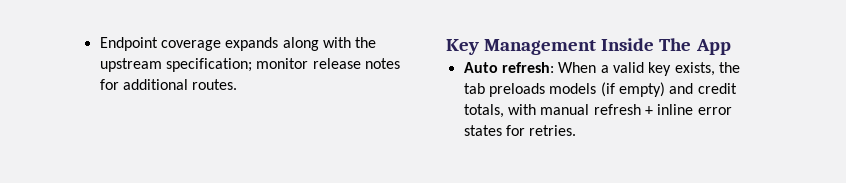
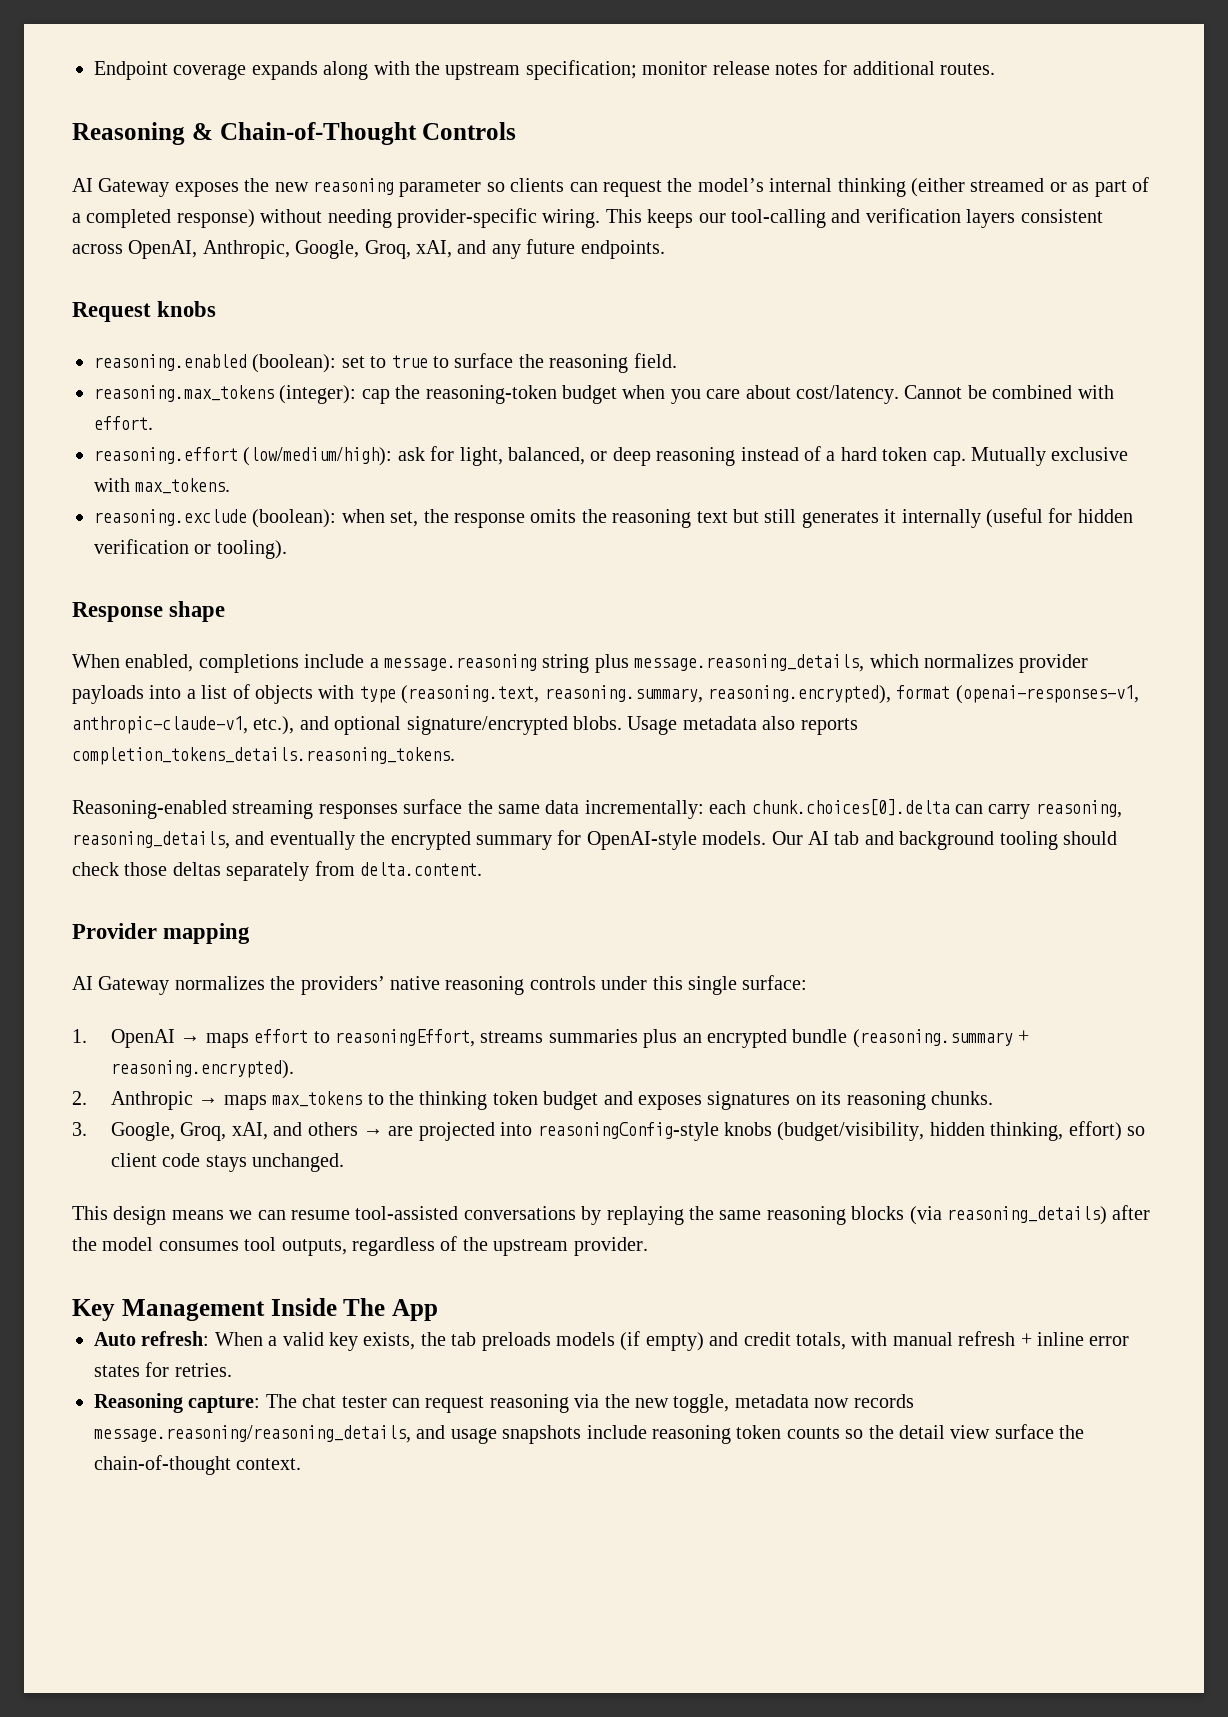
+ Reasoning & Chain-of-Thought Controls
+ AI Gateway exposes the new reasoning parameter so clients can request the model’s internal thinking (either streamed or as part of a completed response) without needing provider-specific wiring. This keeps our tool-calling and verification layers consistent across OpenAI, Anthropic, Google, Groq, xAI, and any future endpoints.
+ Request knobs
+ reasoning.enabled (boolean): set to true to surface the reasoning field.
+ reasoning.max_tokens (integer): cap the reasoning-token budget when you care about cost/latency. Cannot be combined with effort.
+ reasoning.effort (low/medium/high): ask for light, balanced, or deep reasoning instead of a hard token cap. Mutually exclusive with max_tokens.
+ reasoning.exclude (boolean): when set, the response omits the reasoning text but still generates it internally (useful for hidden verification or tooling).
+ Response shape
+ When enabled, completions include a message.reasoning string plus message.reasoning_details, which normalizes provider payloads into a list of objects with type (reasoning.text, reasoning.summary, reasoning.encrypted), format (openai-responses-v1, anthropic-claude-v1, etc.), and optional signature/encrypted blobs. Usage metadata also reports completion_tokens_details.reasoning_tokens.
+ Reasoning-enabled streaming responses surface the same data incrementally: each chunk.choices[0].delta can carry reasoning, reasoning_details, and eventually the encrypted summary for OpenAI-style models. Our AI tab and background tooling should check those deltas separately from delta.content.
+ Provider mapping
+ AI Gateway normalizes the providers’ native reasoning controls under this single surface:
+ 1. OpenAI → maps effort to reasoningEffort, streams summaries plus an encrypted bundle (reasoning.summary + reasoning.encrypted).
+ 2. Anthropic → maps max_tokens to the thinking token budget and exposes signatures on its reasoning chunks.
+ 3. Google, Groq, xAI, and others → are projected into reasoningConfig-style knobs (budget/visibility, hidden thinking, effort) so client code stays unchanged.
+ This design means we can resume tool-assisted conversations by replaying the same reasoning blocks (via reasoning_details) after the model consumes tool outputs, regardless of the upstream provider.
+ Reasoning capture: The chat tester can request reasoning via the new toggle, metadata now records message.reasoning/reasoning_details, and usage snapshots include reasoning token counts so the detail view surface the chain-of-thought context.

